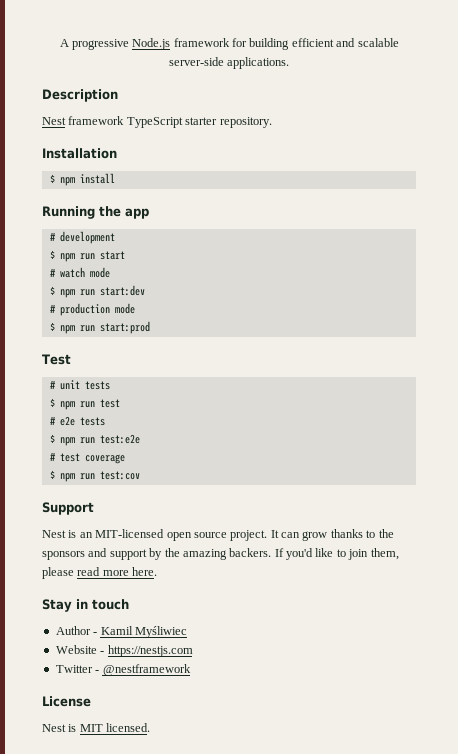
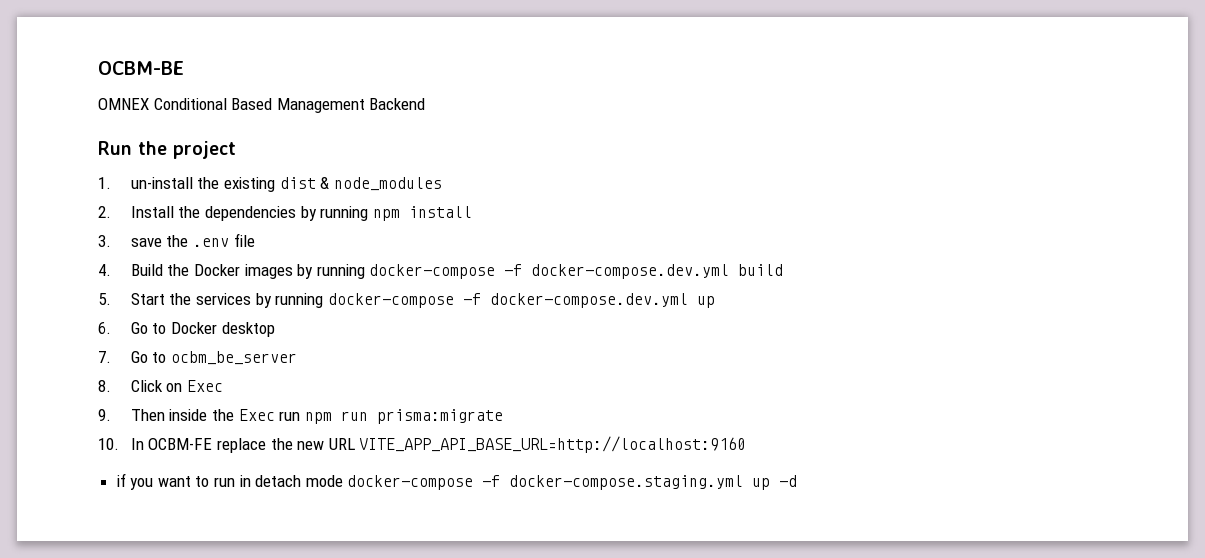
- A progressive Node.js framework for building efficient and scalable server-side applications.
- Description
- Nest framework TypeScript starter repository.
- Installation
- $ npm install
- Running the app
- # development
- $ npm run start
- # watch mode
- $ npm run start:dev
- # production mode
- $ npm run start:prod
- Test
- # unit tests
- $ npm run test
- # e2e tests
- $ npm run test:e2e
- # test coverage
- $ npm run test:cov
- Support
- Nest is an MIT-licensed open source project. It can grow thanks to the sponsors and support by the amazing backers. If you'd like to join them, please read more here.
- Stay in touch
- Author - Kamil Myśliwiec
- Website - https://nestjs.com
- Twitter - @nestframework
- License
- Nest is MIT licensed.
+ OCBM-BE
+ OMNEX Conditional Based Management Backend
+ Run the project
+ 1. un-install the existing dist & node_modules
+ 2. Install the dependencies by running npm install
+ 3. save the .env file
+ 4. Build the Docker images by running docker-compose -f docker-compose.dev.yml build
+ 5. Start the services by running docker-compose -f docker-compose.dev.yml up
+ 6. Go to Docker desktop
+ 7. Go to ocbm_be_server
+ 8. Click on Exec
+ 9. Then inside the Exec run npm run prisma:migrate
+ 10. In OCBM-FE replace the new URL VITE_APP_API_BASE_URL=http://localhost:9160
+ if you want to run in detach mode docker-compose -f docker-compose.staging.yml up -d

